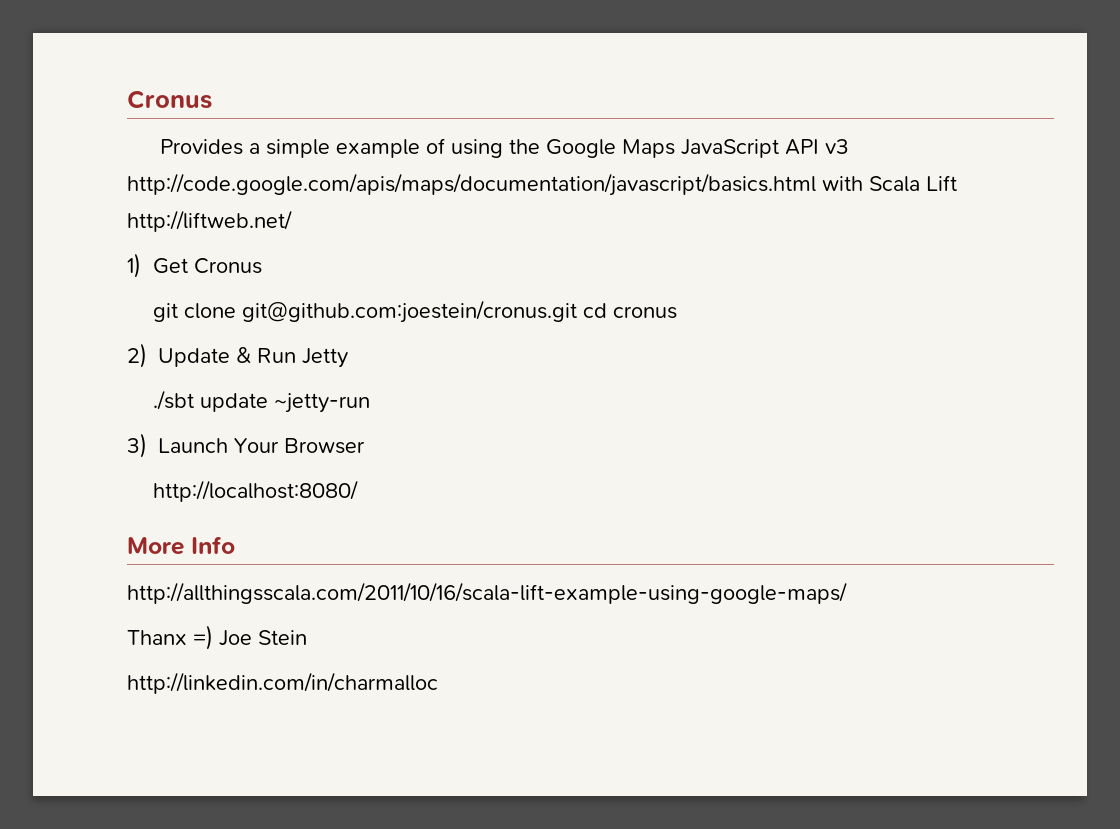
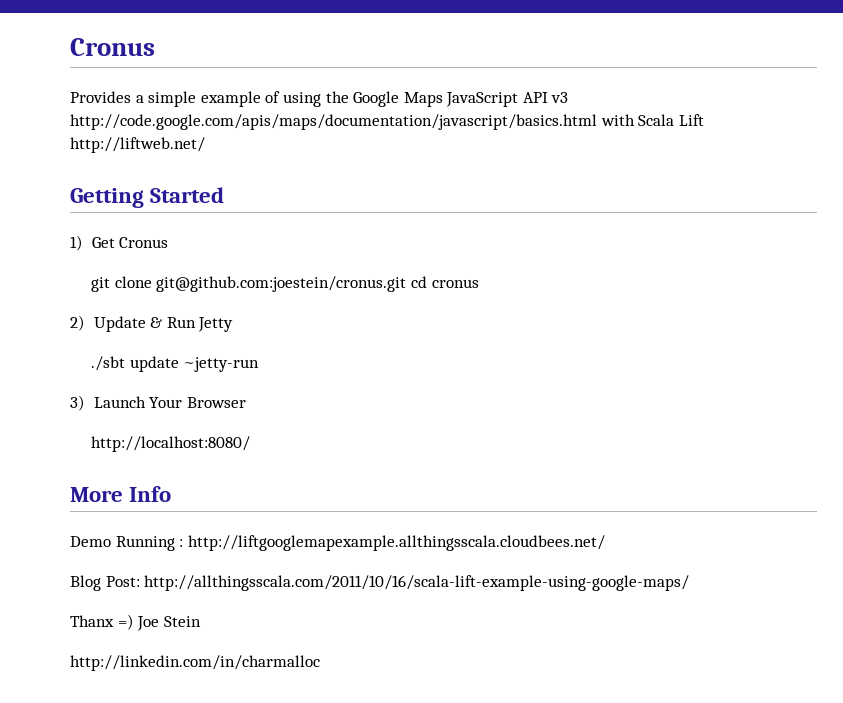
+ Getting Started
- http://allthingsscala.com/2011/10/16/scala-lift-example-using-google-maps/
+ Demo Running : http://liftgooglemapexample.allthingsscala.cloudbees.net/
+ Blog Post: http://allthingsscala.com/2011/10/16/scala-lift-example-using-google-maps/

